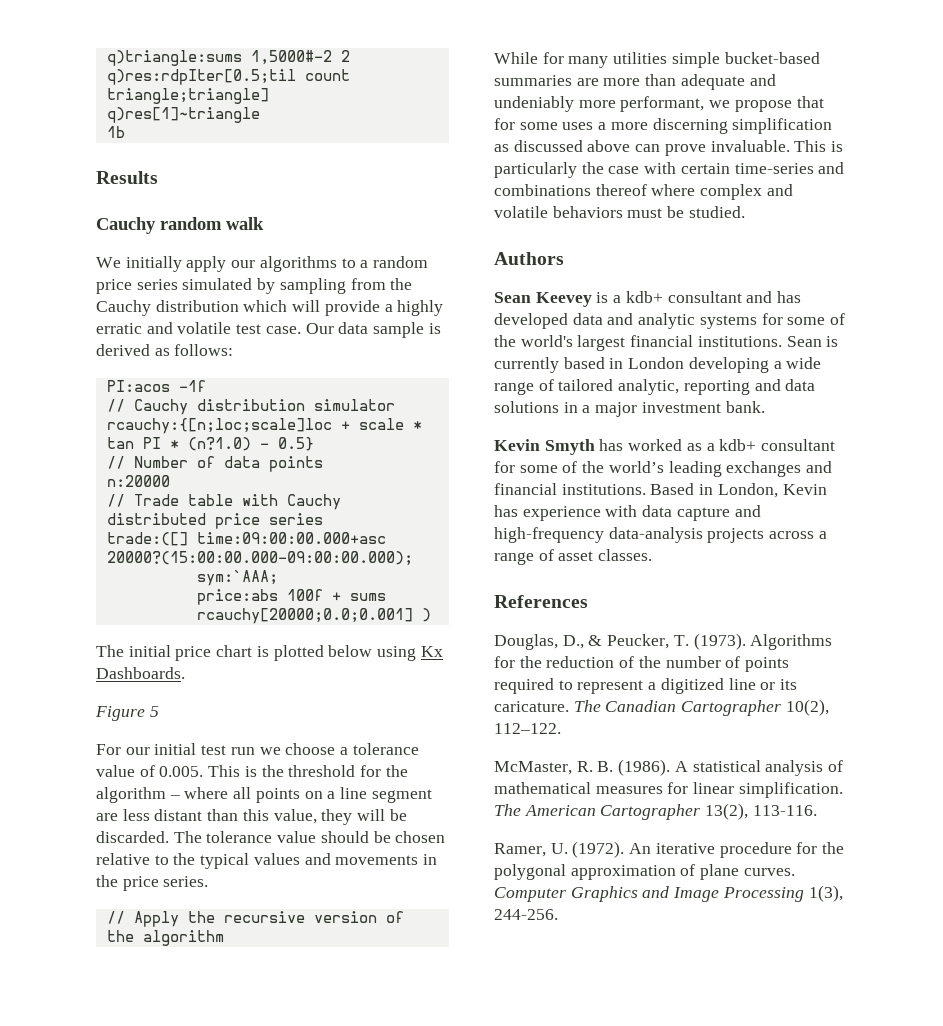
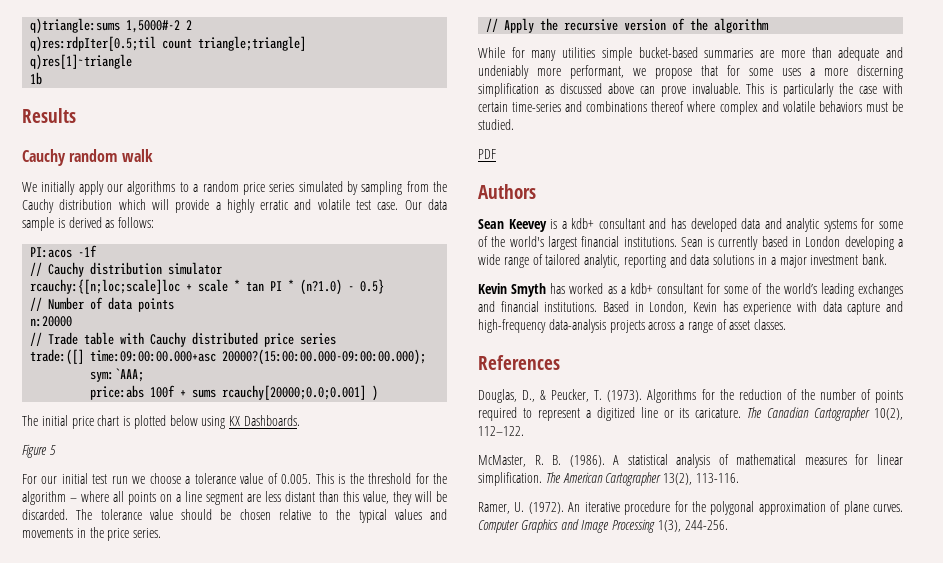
- The initial price chart is plotted below using Kx Dashboards.
+ The initial price chart is plotted below using KX Dashboards.
+ PDF

